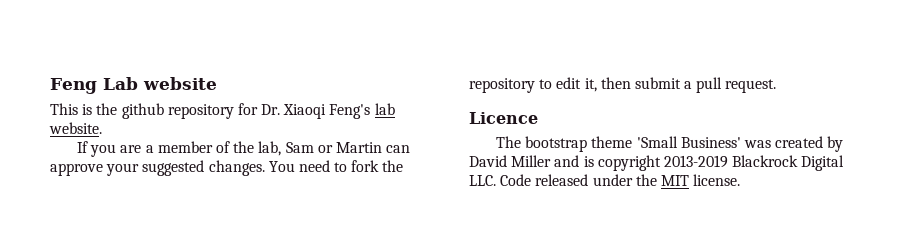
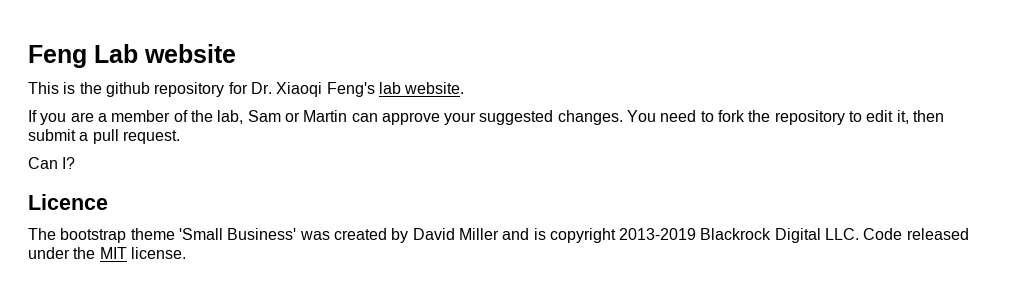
+ Can I?

